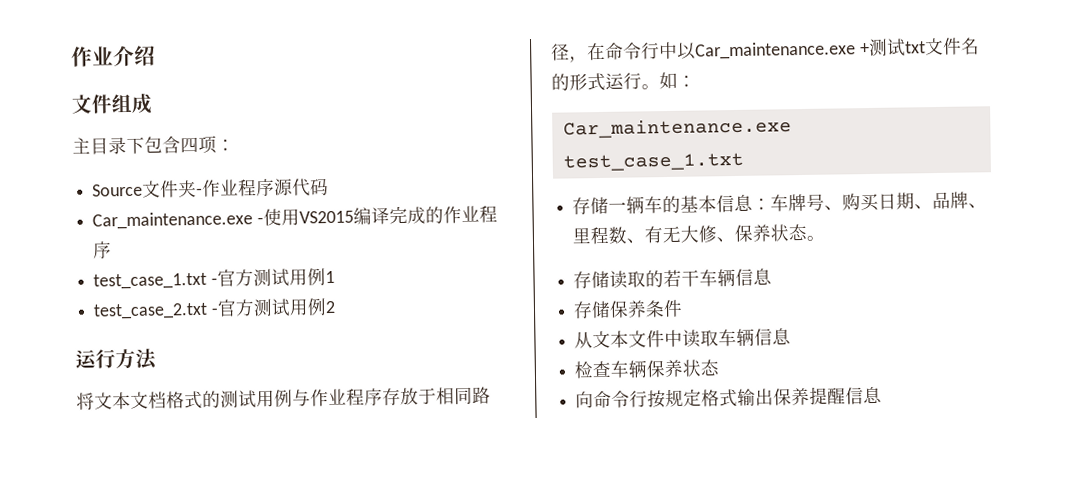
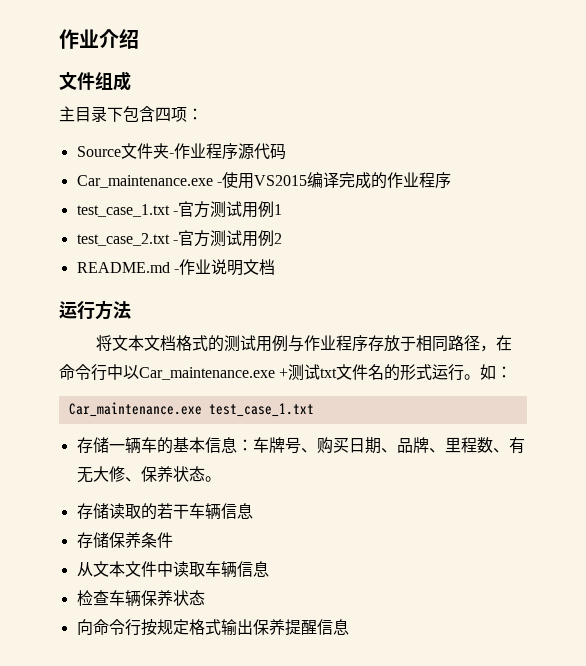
+ README.md -作业说明文档

